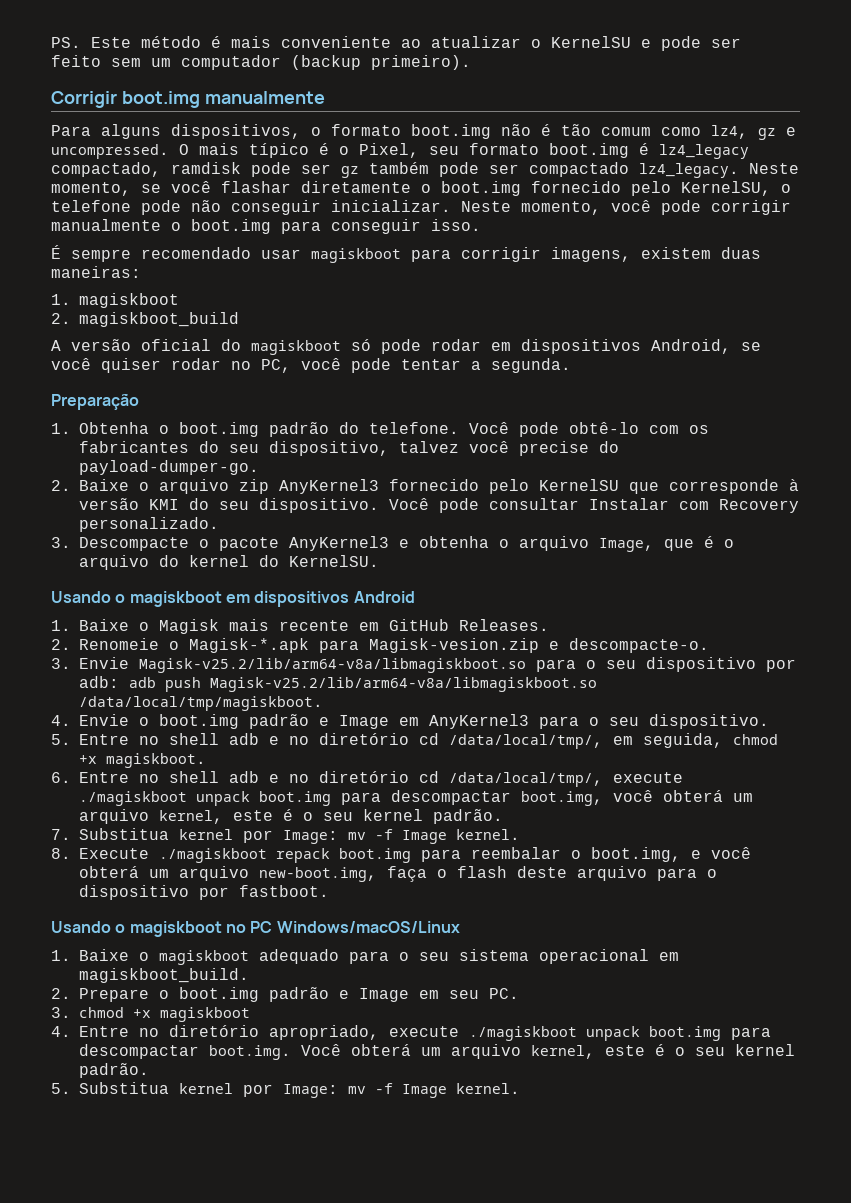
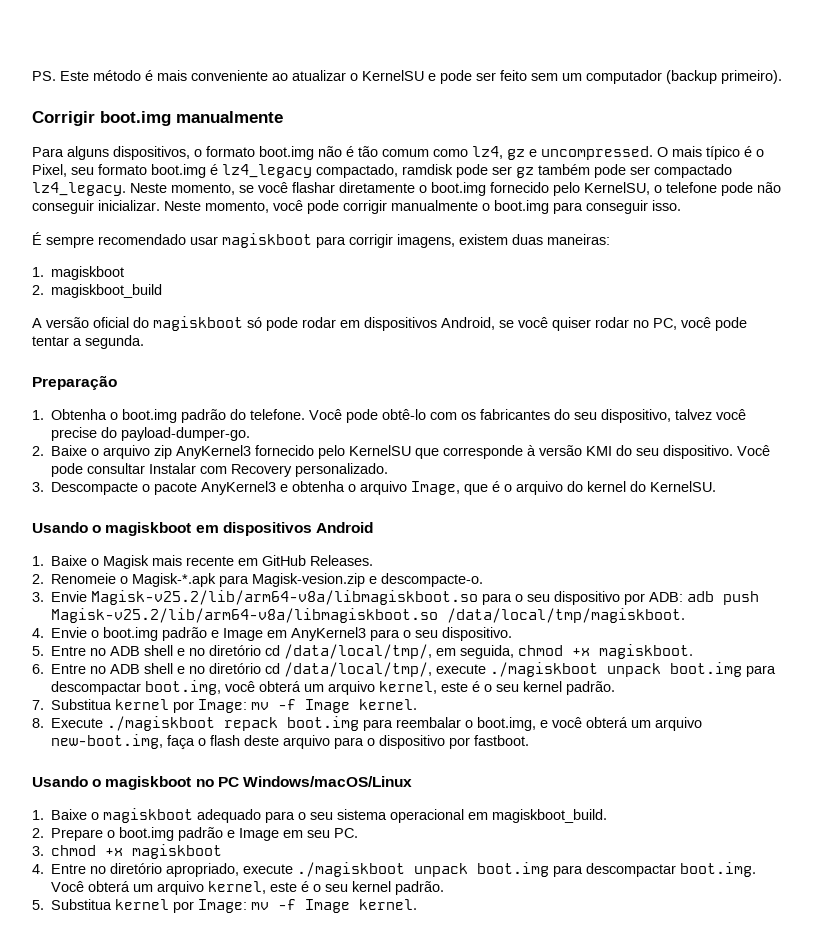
- 3. Envie Magisk-v25.2/lib/arm64-v8a/libmagiskboot.so para o seu dispositivo por adb: adb push Magisk-v25.2/lib/arm64-v8a/libmagiskboot.so /data/local/tmp/magiskboot.
+ 3. Envie Magisk-v25.2/lib/arm64-v8a/libmagiskboot.so para o seu dispositivo por ADB: adb push Magisk-v25.2/lib/arm64-v8a/libmagiskboot.so /data/local/tmp/magiskboot.
- 5. Entre no shell adb e no diretório cd /data/local/tmp/, em seguida, chmod +x magiskboot.
+ 5. Entre no ADB shell e no diretório cd /data/local/tmp/, em seguida, chmod +x magiskboot.
- 6. Entre no shell adb e no diretório cd /data/local/tmp/, execute ./magiskboot unpack boot.img para descompactar boot.img, você obterá um arquivo kernel, este é o seu kernel padrão.
+ 6. Entre no ADB shell e no diretório cd /data/local/tmp/, execute ./magiskboot unpack boot.img para descompactar boot.img, você obterá um arquivo kernel, este é o seu kernel padrão.

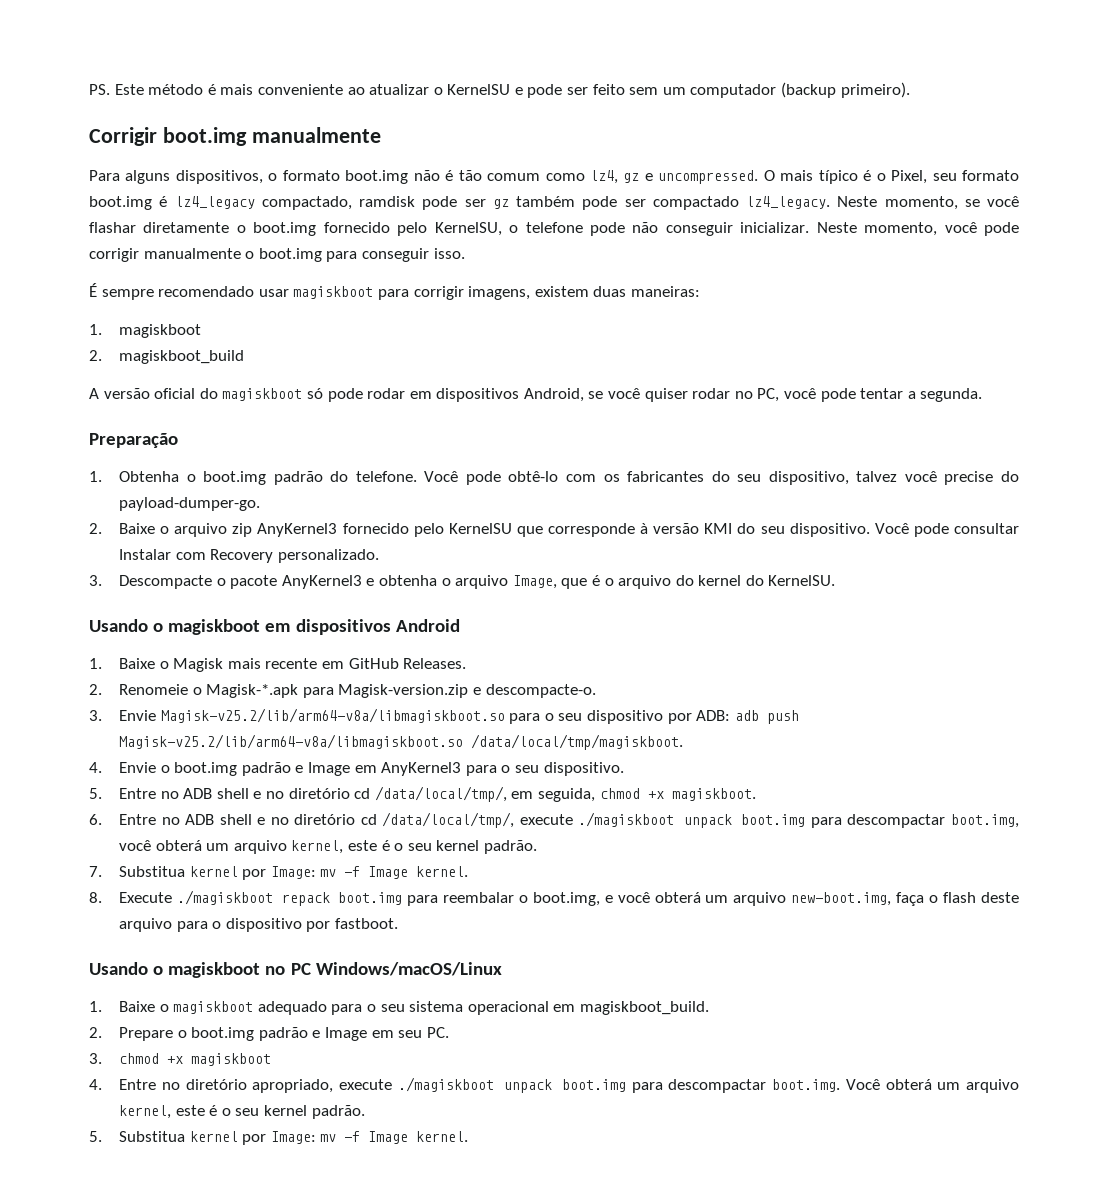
- 2. Renomeie o Magisk-*.apk para Magisk-vesion.zip e descompacte-o.
+ 2. Renomeie o Magisk-*.apk para Magisk-version.zip e descompacte-o.

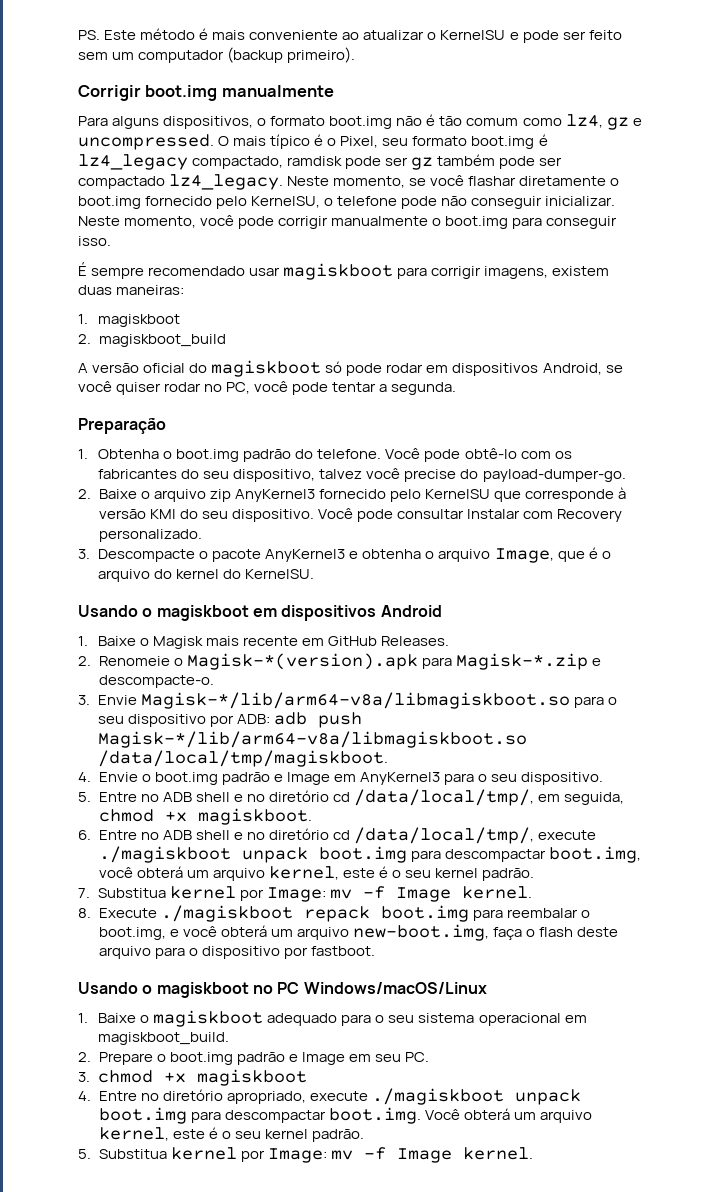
- 2. Renomeie o Magisk-*.apk para Magisk-version.zip e descompacte-o.
+ 2. Renomeie o Magisk-*(version).apk para Magisk-*.zip e descompacte-o.
- 3. Envie Magisk-v25.2/lib/arm64-v8a/libmagiskboot.so para o seu dispositivo por ADB: adb push Magisk-v25.2/lib/arm64-v8a/libmagiskboot.so /data/local/tmp/magiskboot.
+ 3. Envie Magisk-*/lib/arm64-v8a/libmagiskboot.so para o seu dispositivo por ADB: adb push Magisk-*/lib/arm64-v8a/libmagiskboot.so /data/local/tmp/magiskboot.

